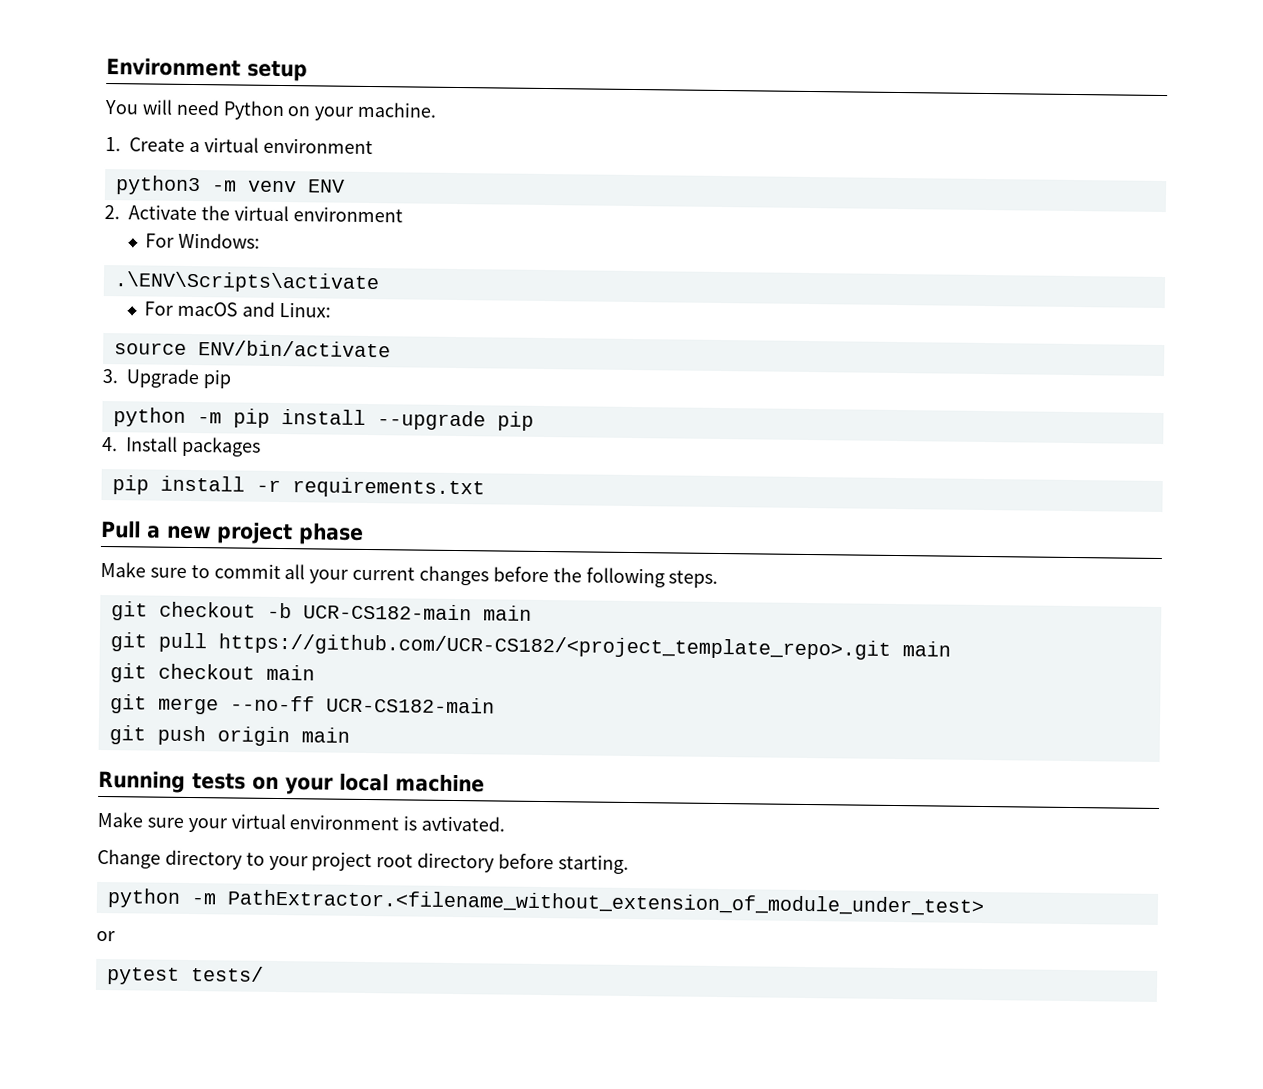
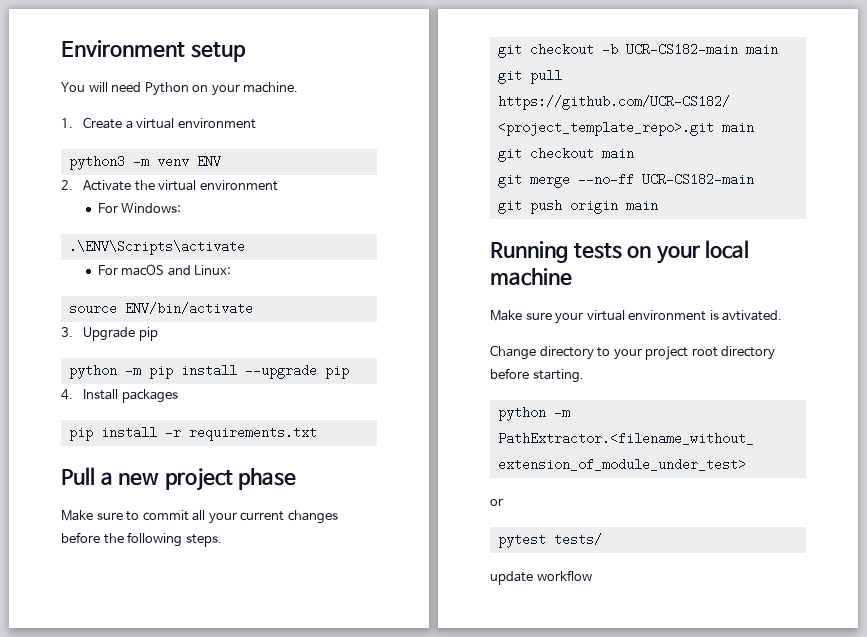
+ update workflow

